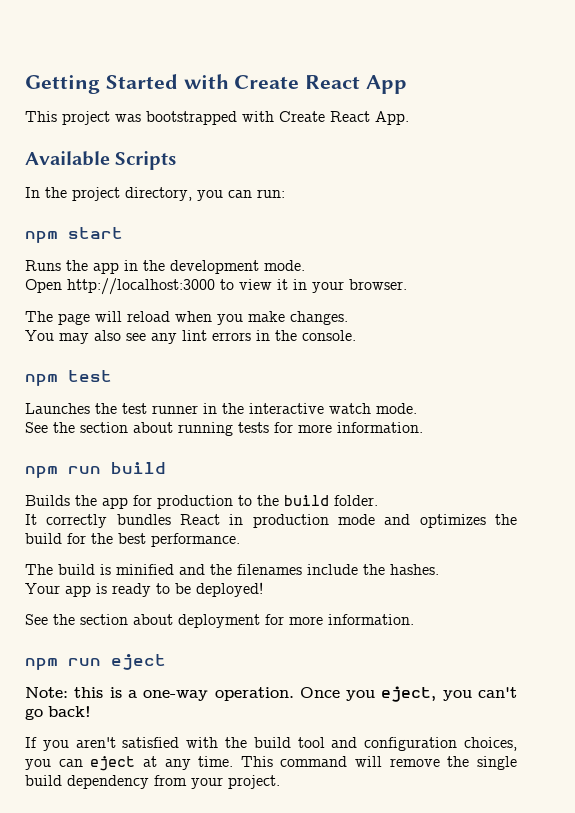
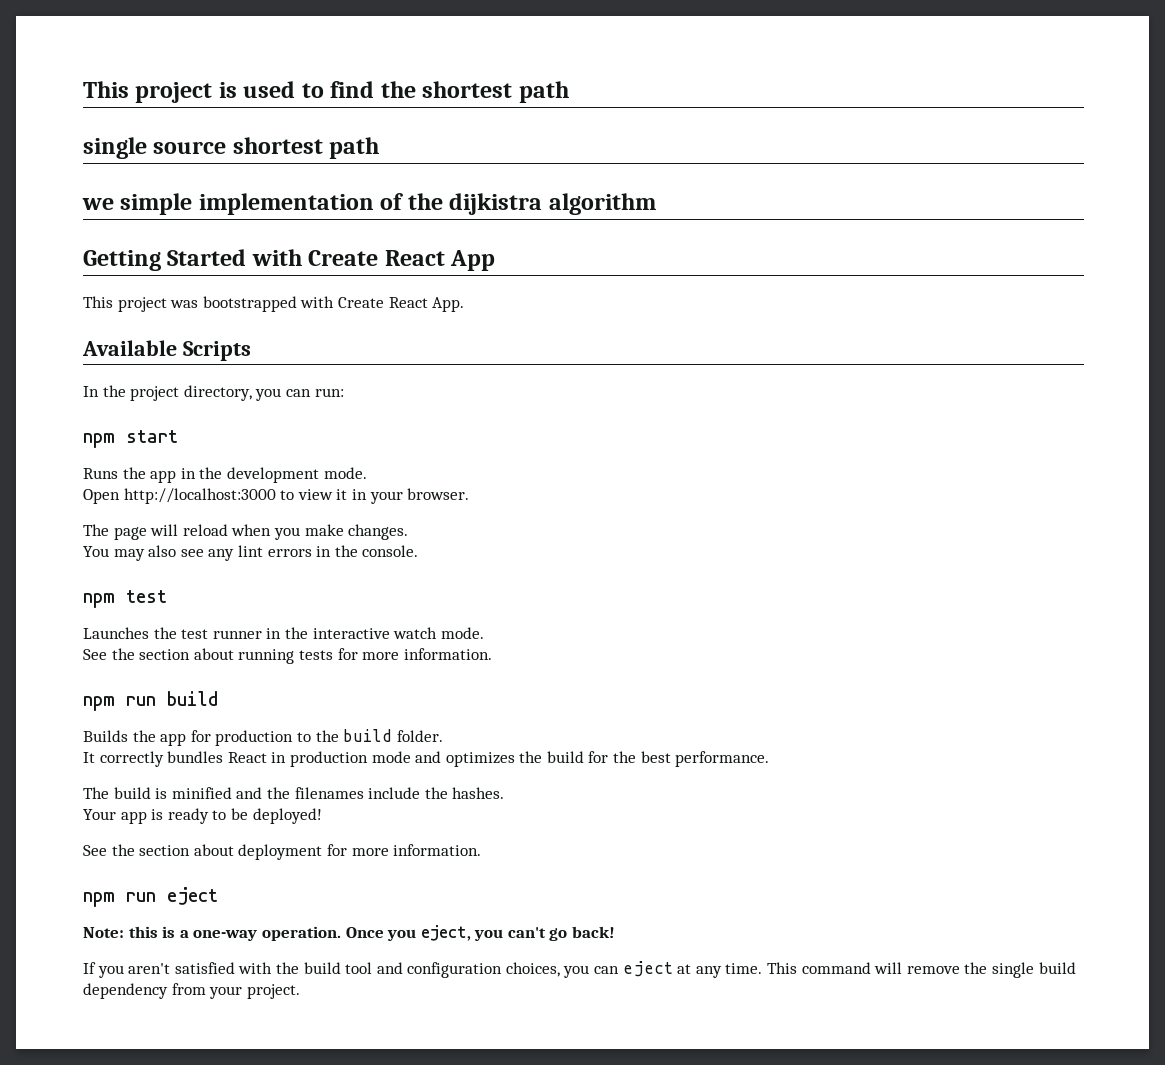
+ This project is used to find the shortest path
+ single source shortest path
+ we simple implementation of the dijkistra algorithm

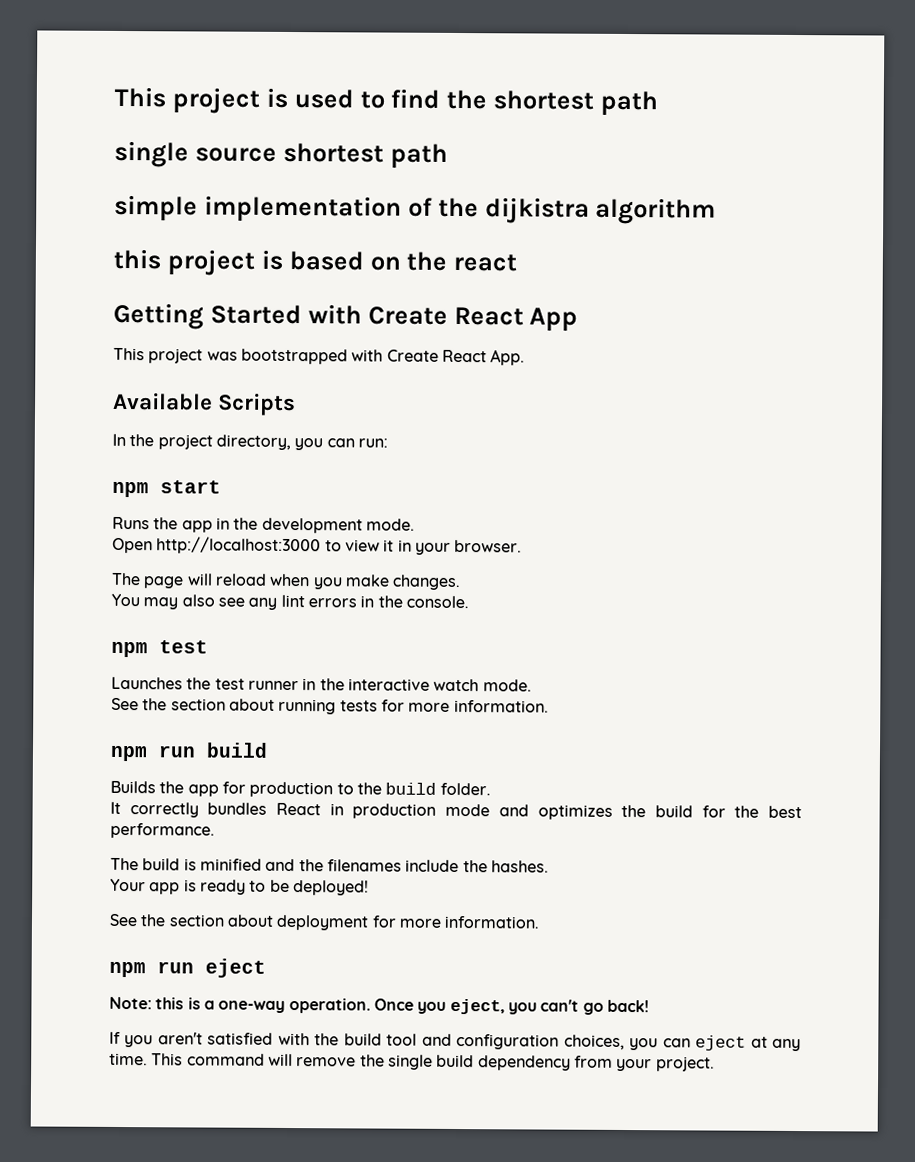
- we simple implementation of the dijkistra algorithm
+ simple implementation of the dijkistra algorithm
+ this project is based on the react

